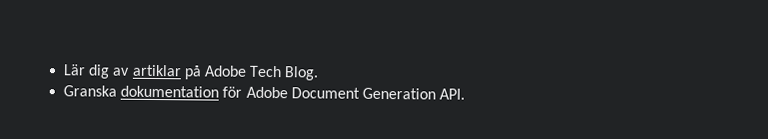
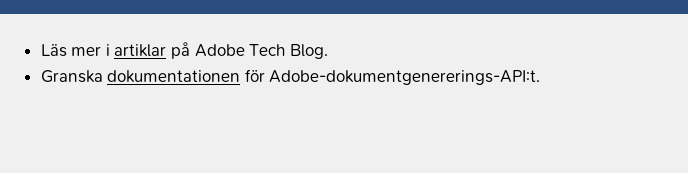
- Lär dig av artiklar på Adobe Tech Blog.
+ Läs mer i artiklar på Adobe Tech Blog.
- Granska dokumentation för Adobe Document Generation API.
+ Granska dokumentationen för Adobe-dokumentgenererings-API:t.

